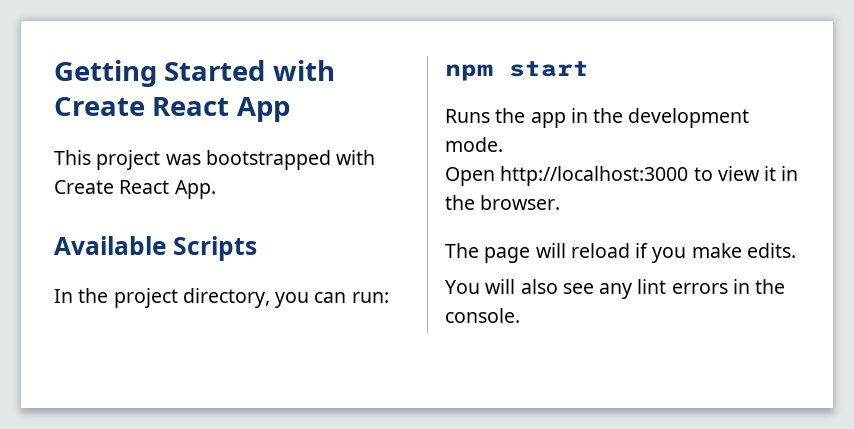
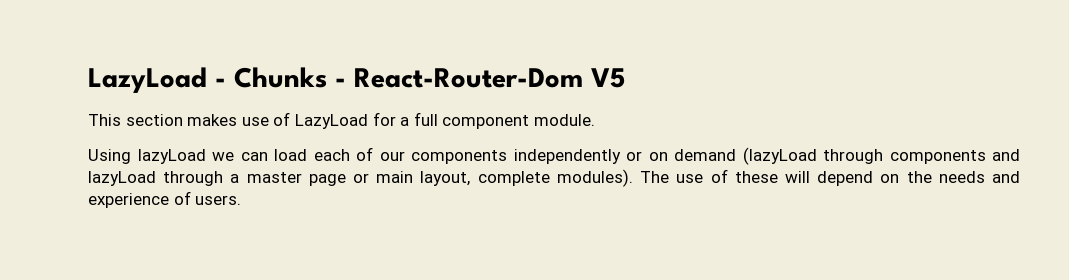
- Getting Started with Create React App
- This project was bootstrapped with Create React App.
- Available Scripts
- In the project directory, you can run:
- npm start
- Runs the app in the development mode.
- Open http://localhost:3000 to view it in the browser.
- The page will reload if you make edits.
- You will also see any lint errors in the console.
+ LazyLoad - Chunks - React-Router-Dom V5
+ This section makes use of LazyLoad for a full component module.
+ Using lazyLoad we can load each of our components independently or on demand (lazyLoad through components and lazyLoad through a master page or main layout, complete modules). The use of these will depend on the needs and experience of users.

